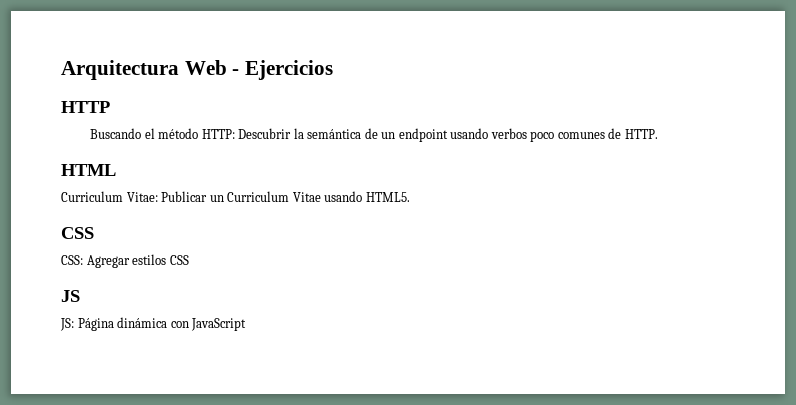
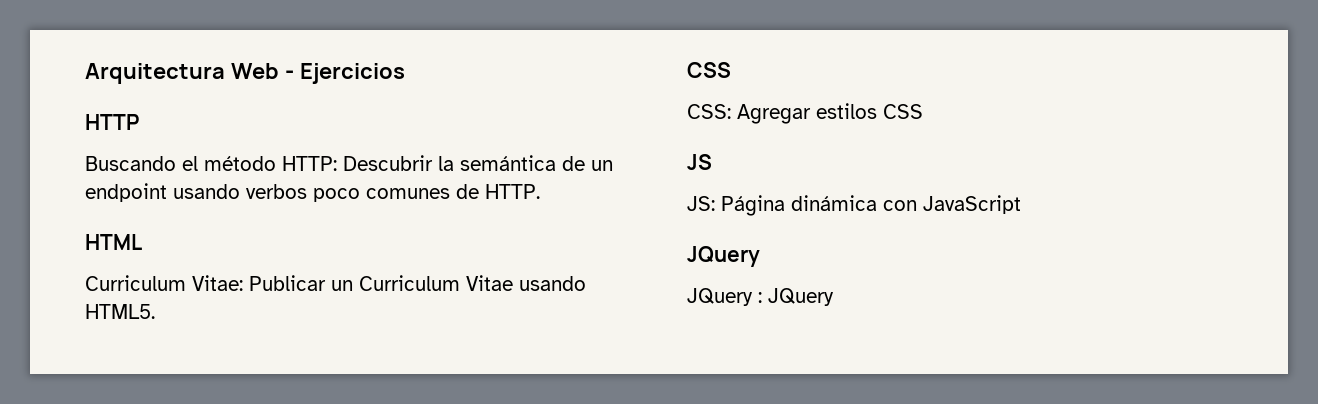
  JS: Página dinámica con JavaScript
+ JQuery
+ JQuery : JQuery

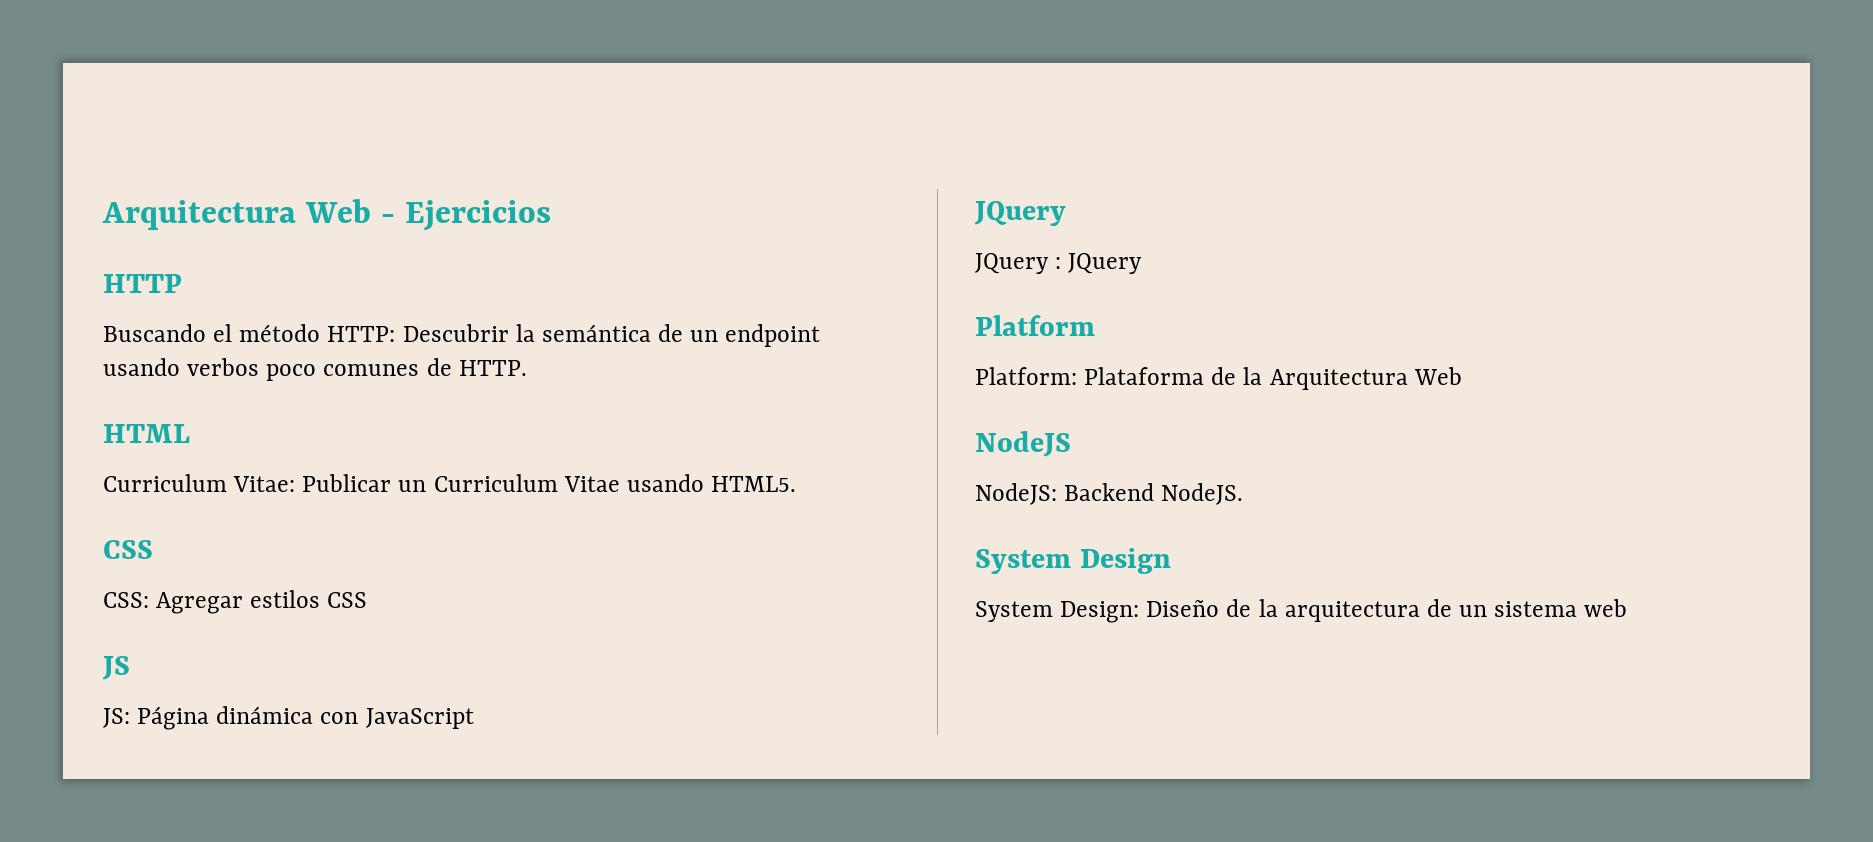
+ Platform
+ Platform: Plataforma de la Arquitectura Web
+ NodeJS
+ NodeJS: Backend NodeJS.
+ System Design
+ System Design: Diseño de la arquitectura de un sistema web

